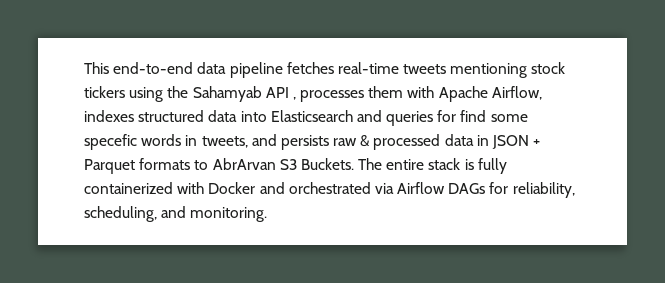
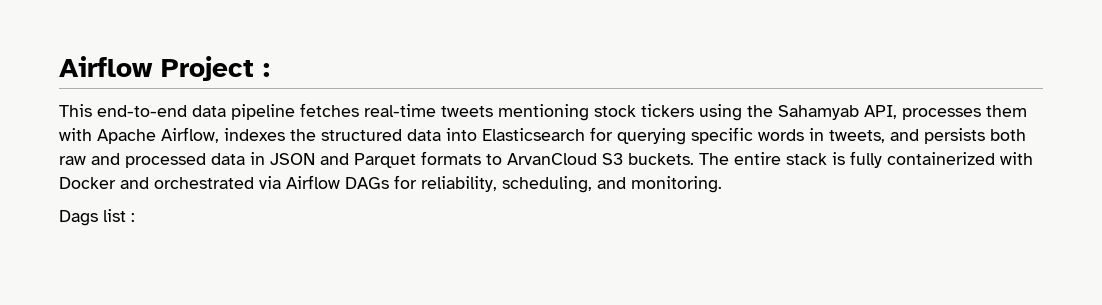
+ Airflow Project :
- This end-to-end data pipeline fetches real-time tweets mentioning stock tickers using the Sahamyab API , processes them with Apache Airflow, indexes structured data into Elasticsearch and queries for find some specefic words in tweets, and persists raw & processed data in JSON + Parquet formats to AbrArvan S3 Buckets.
+ This end-to-end data pipeline fetches real-time tweets mentioning stock tickers using the Sahamyab API, processes them with Apache Airflow, indexes the structured data into Elasticsearch for querying specific words in tweets, and persists both raw and processed data in JSON and Parquet formats to ArvanCloud S3 buckets.
+ Dags list :

